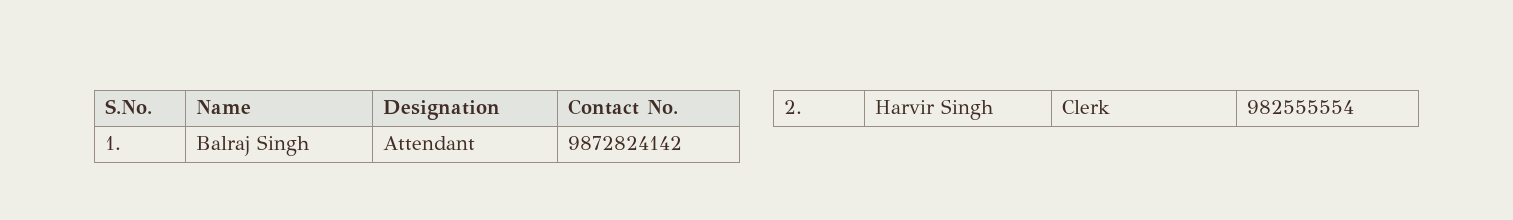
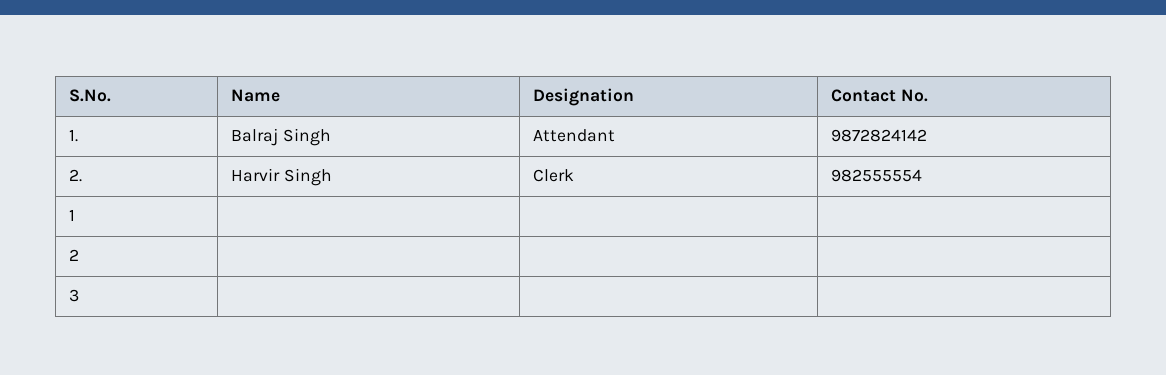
+ 1 | | |
+ 2 | | |
+ 3 | | |

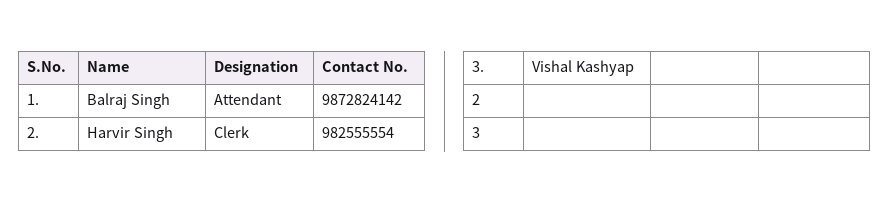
- 1 | | |
+ 3. | Vishal Kashyap | |

